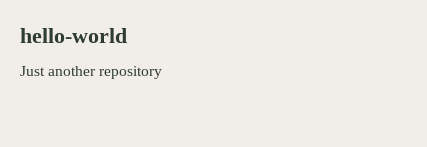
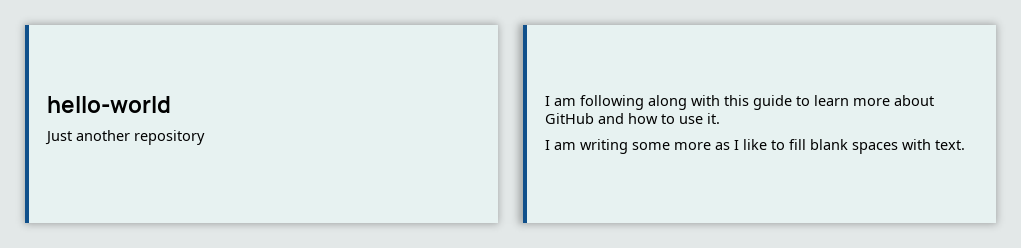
+ I am following along with this guide to learn more about GitHub and how to use it.
+ I am writing some more as I like to fill blank spaces with text.

